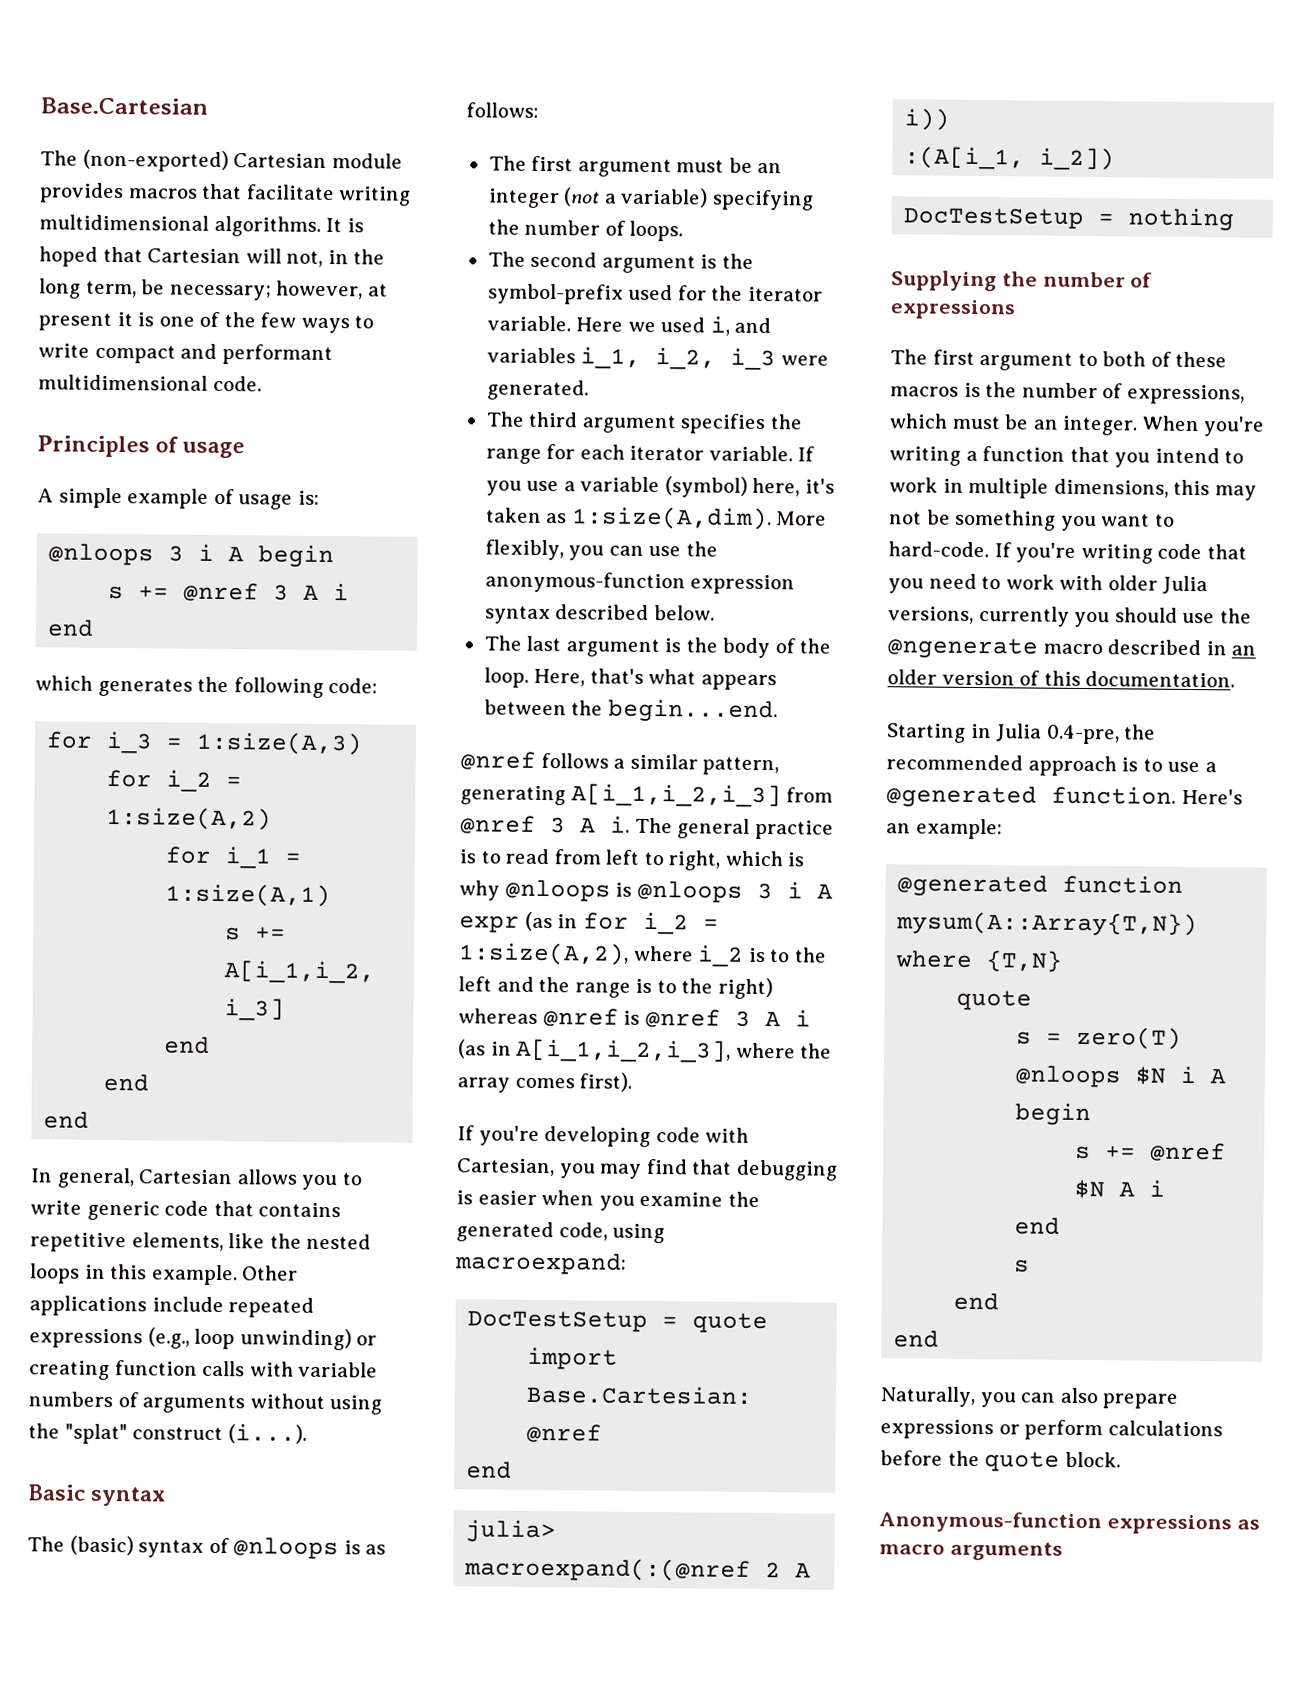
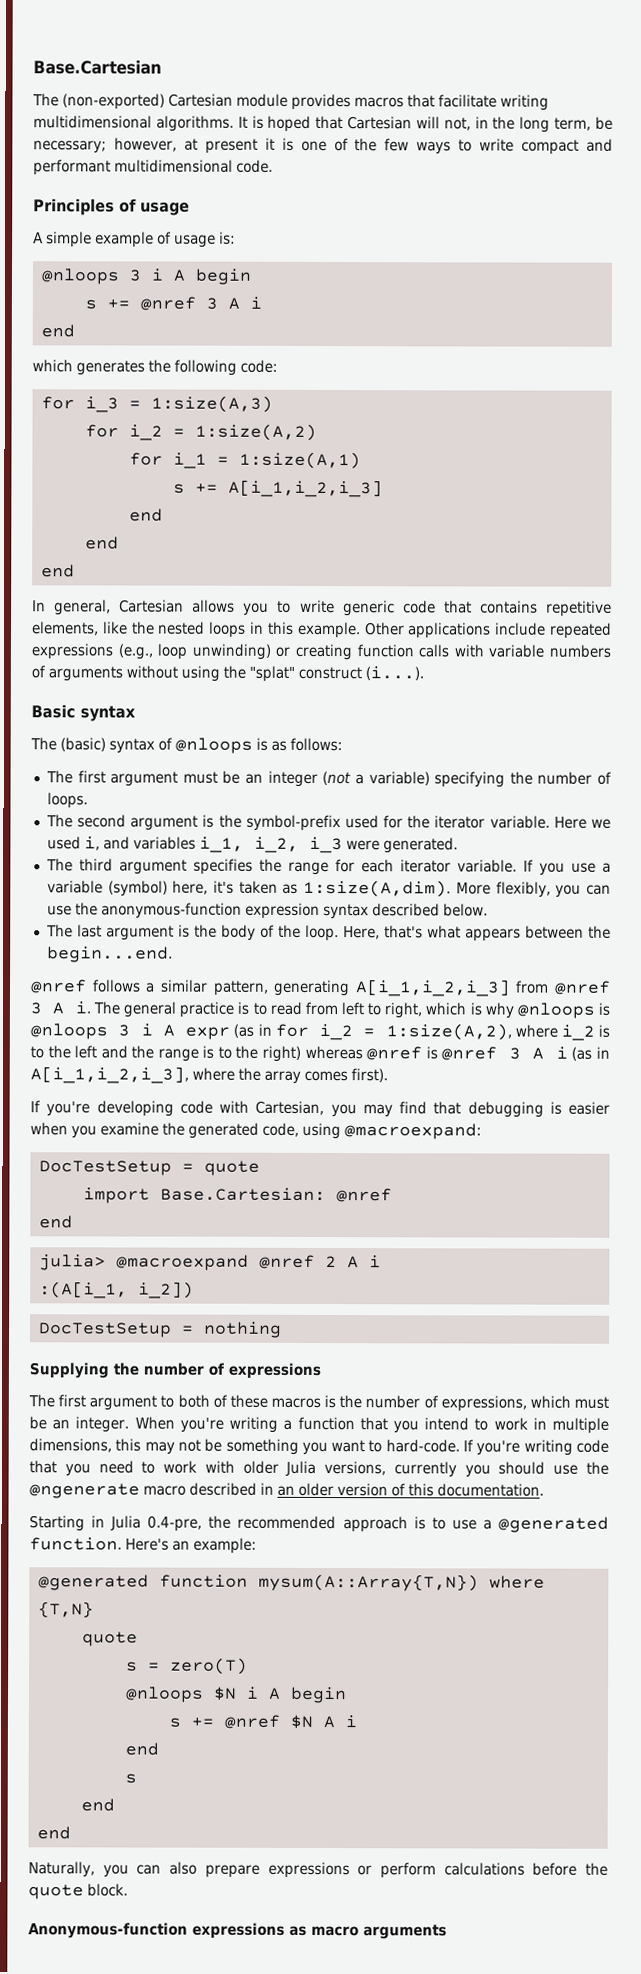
- If you're developing code with Cartesian, you may find that debugging is easier when you examine the generated code, using macroexpand:
+ If you're developing code with Cartesian, you may find that debugging is easier when you examine the generated code, using @macroexpand:
- julia> macroexpand(:(@nref 2 A i))
+ julia> @macroexpand @nref 2 A i

